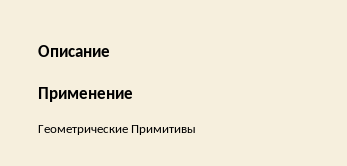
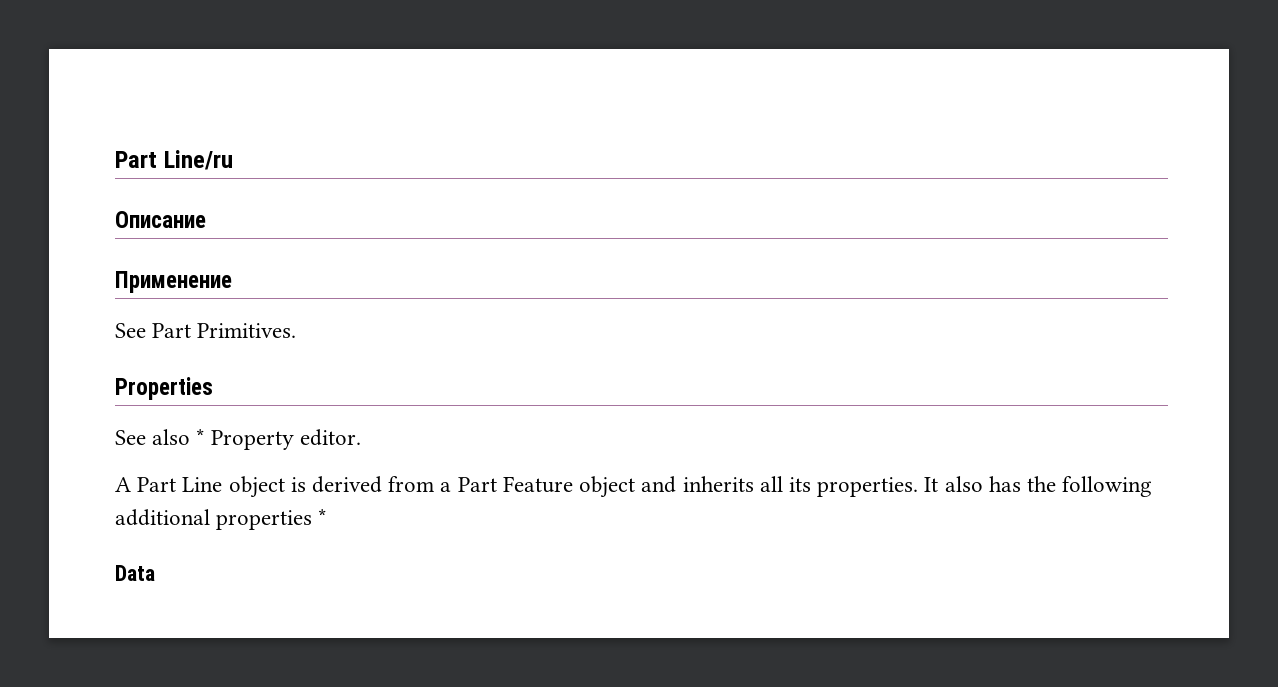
+ Part Line/ru
- Геометрические Примитивы
+ See Part Primitives.
+ Properties
+ See also * Property editor.
+ A Part Line object is derived from a Part Feature object and inherits all its properties. It also has the following additional properties *
+ Data

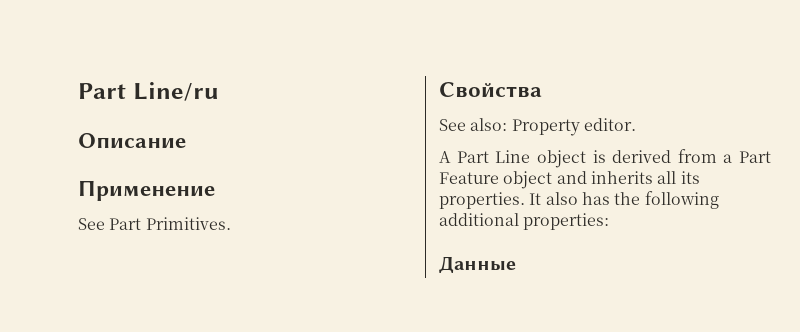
- Properties
- See also * Property editor.
+ Свойства
+ See also: Property editor.
- It also has the following additional properties *
- Data
+ It also has the following additional properties:
+ Данные

